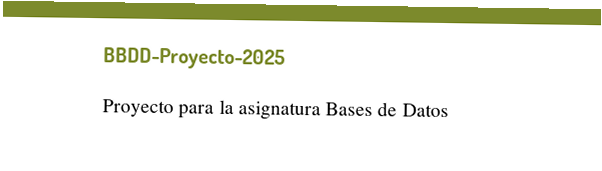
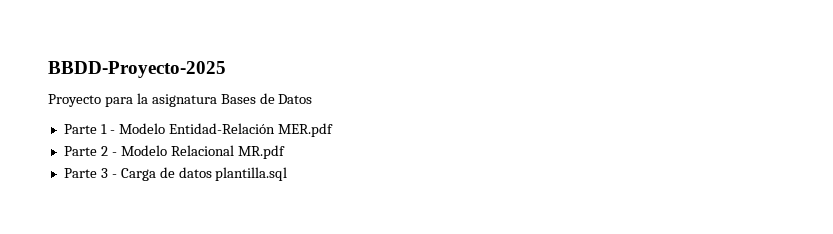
+ Parte 1 - Modelo Entidad-Relación MER.pdf
+ Parte 2 - Modelo Relacional MR.pdf
+ Parte 3 - Carga de datos plantilla.sql

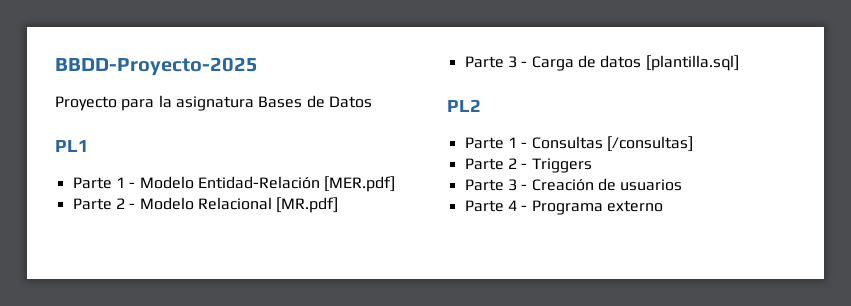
+ PL1
- Parte 1 - Modelo Entidad-Relación MER.pdf
+ Parte 1 - Modelo Entidad-Relación [MER.pdf]
- Parte 2 - Modelo Relacional MR.pdf
+ Parte 2 - Modelo Relacional [MR.pdf]
- Parte 3 - Carga de datos plantilla.sql
+ Parte 3 - Carga de datos [plantilla.sql]
+ PL2
+ Parte 1 - Consultas [/consultas]
+ Parte 2 - Triggers
+ Parte 3 - Creación de usuarios
+ Parte 4 - Programa externo

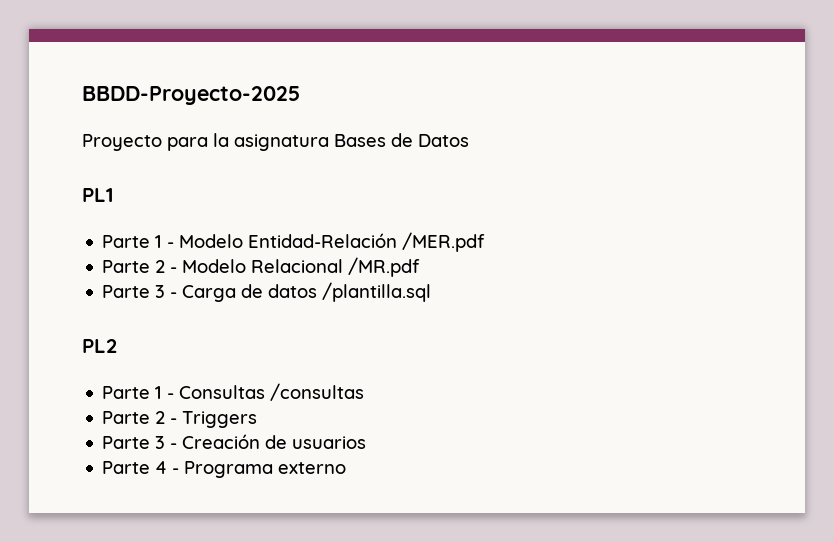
- Parte 1 - Modelo Entidad-Relación [MER.pdf]
+ Parte 1 - Modelo Entidad-Relación /MER.pdf
- Parte 2 - Modelo Relacional [MR.pdf]
+ Parte 2 - Modelo Relacional /MR.pdf
- Parte 3 - Carga de datos [plantilla.sql]
+ Parte 3 - Carga de datos /plantilla.sql
- Parte 1 - Consultas [/consultas]
+ Parte 1 - Consultas /consultas

